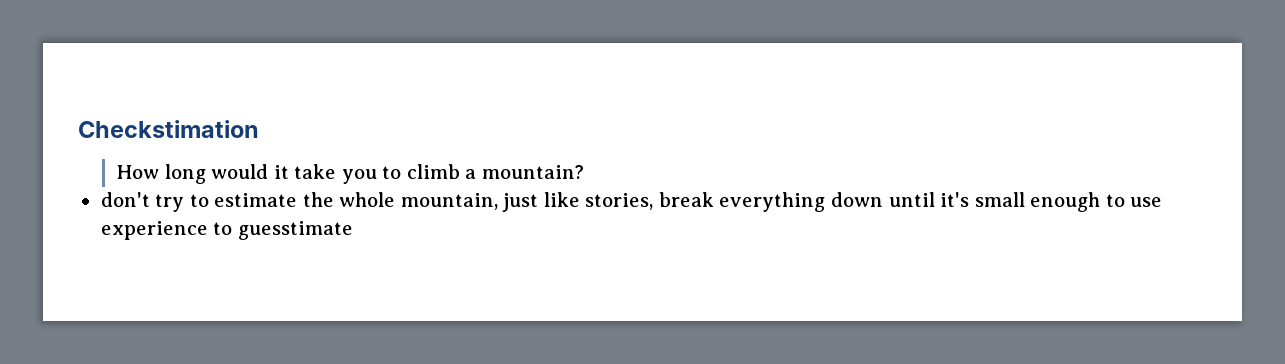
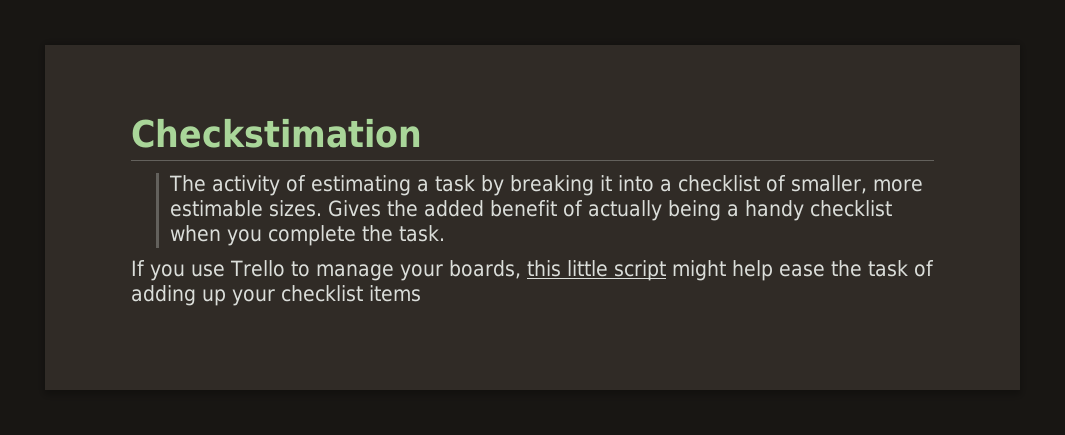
- How long would it take you to climb a mountain?
- don't try to estimate the whole mountain, just like stories, break everything down until it's small enough to use experience to guesstimate
+ The activity of estimating a task by breaking it into a checklist of smaller, more estimable sizes. Gives the added benefit of actually being a handy checklist when you complete the task.
+ If you use Trello to manage your boards, this little script might help ease the task of adding up your checklist items

